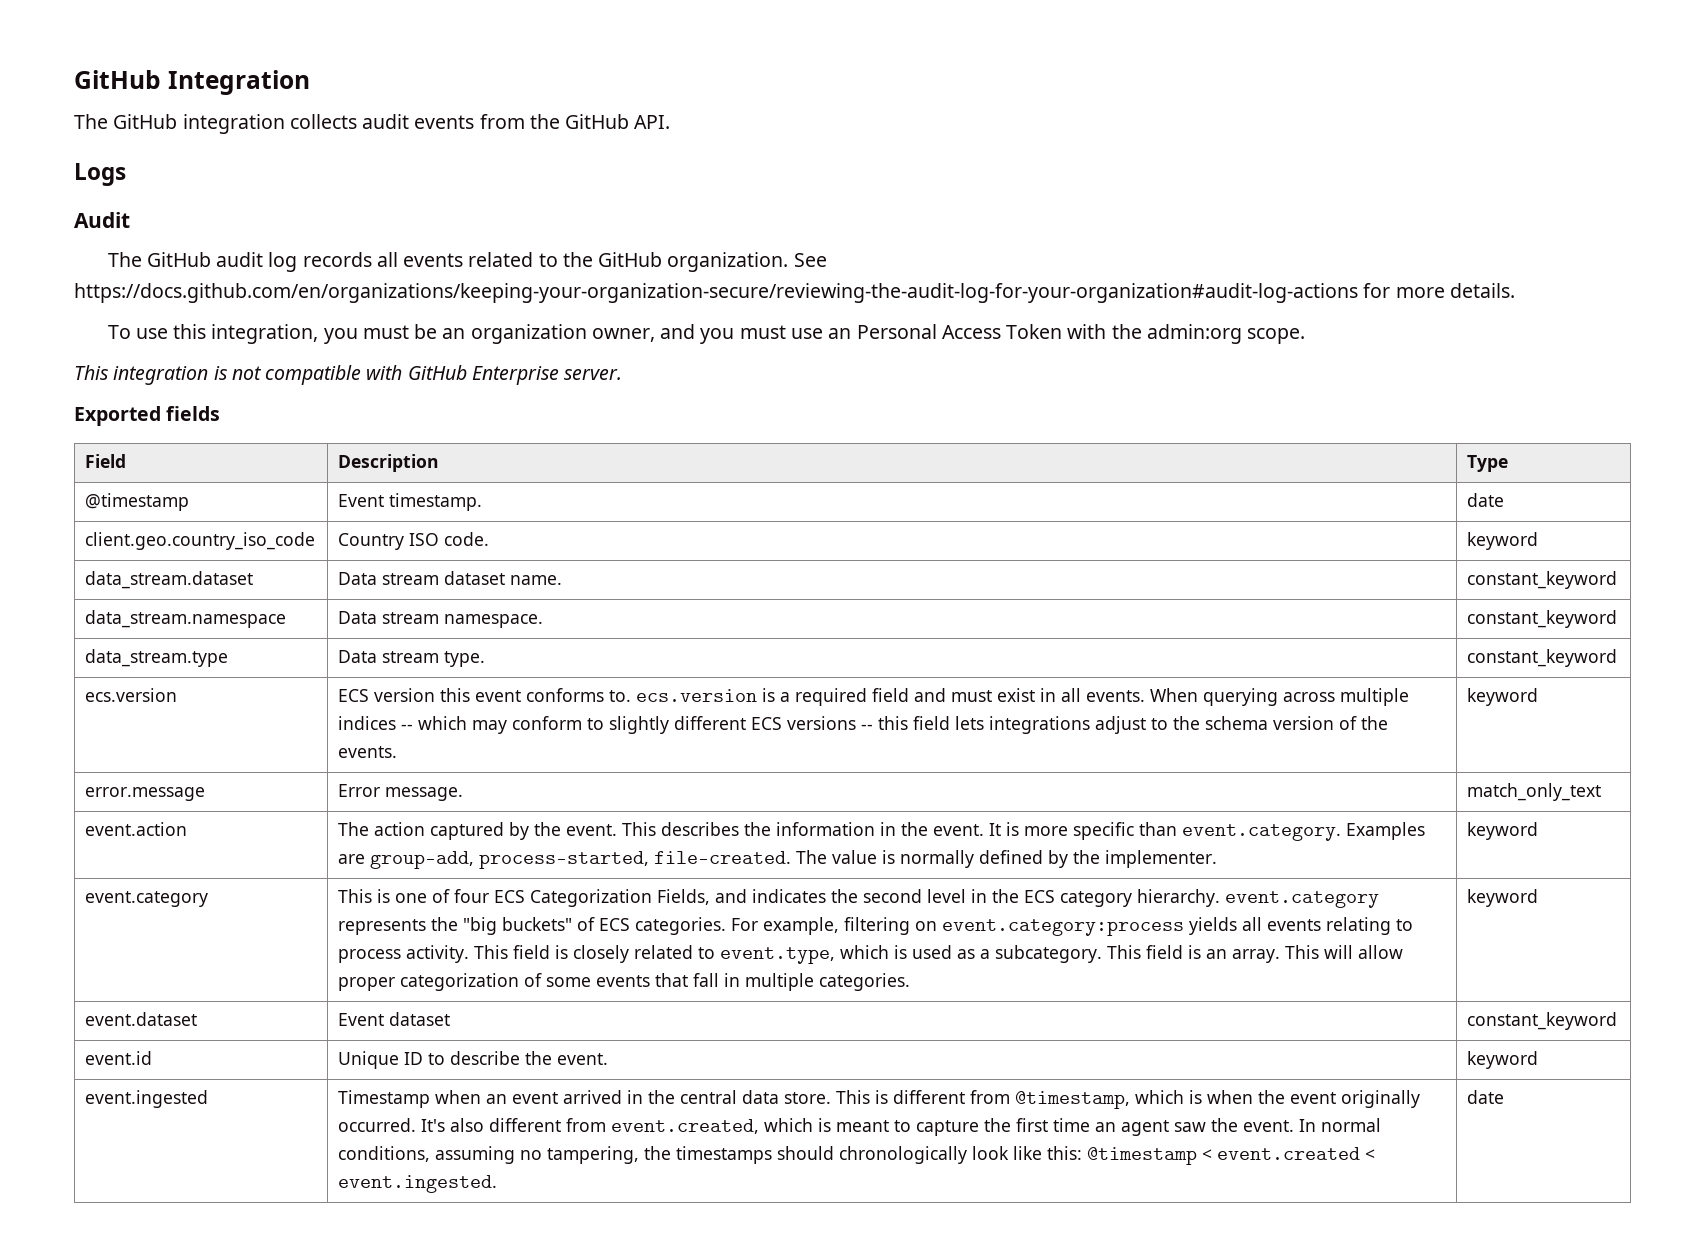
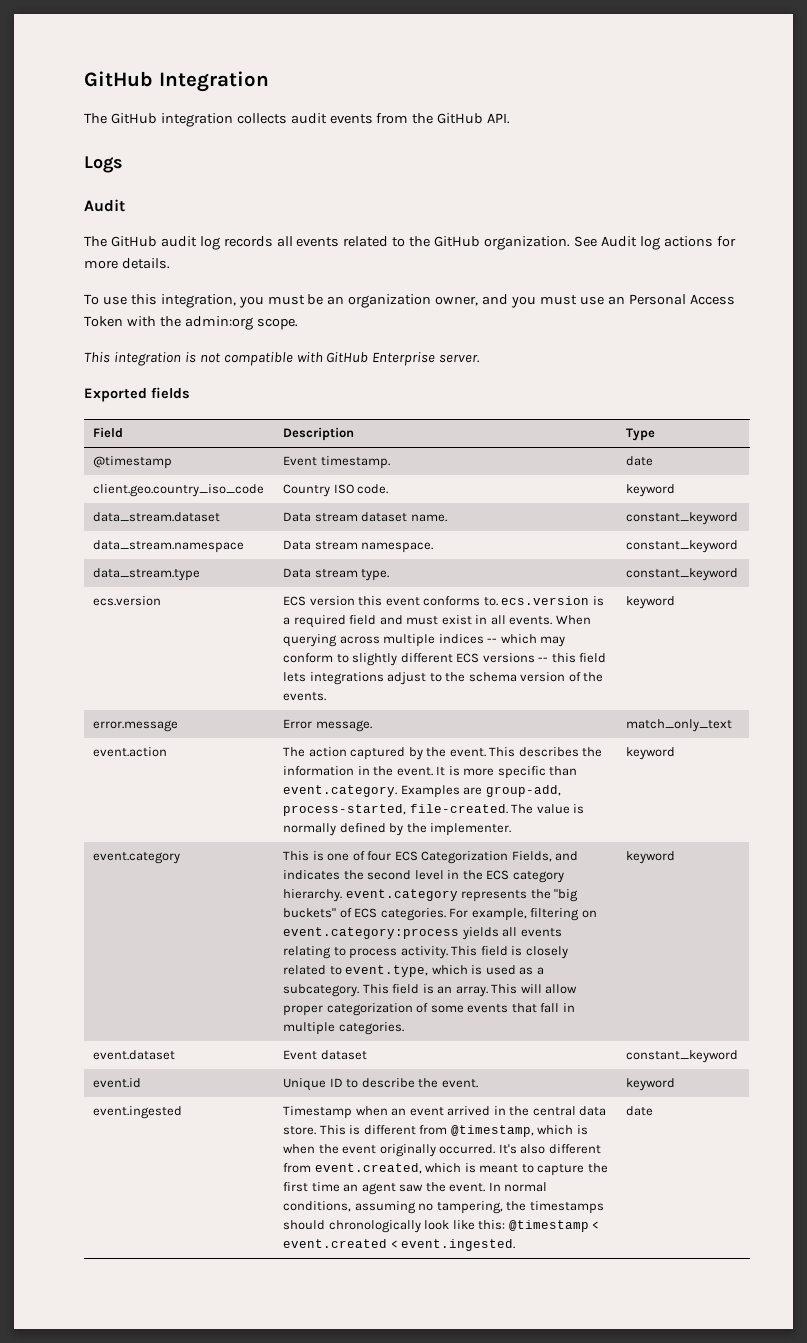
- See https://docs.github.com/en/organizations/keeping-your-organization-secure/reviewing-the-audit-log-for-your-organization#audit-log-actions for more details.
+ See Audit log actions for more details.

